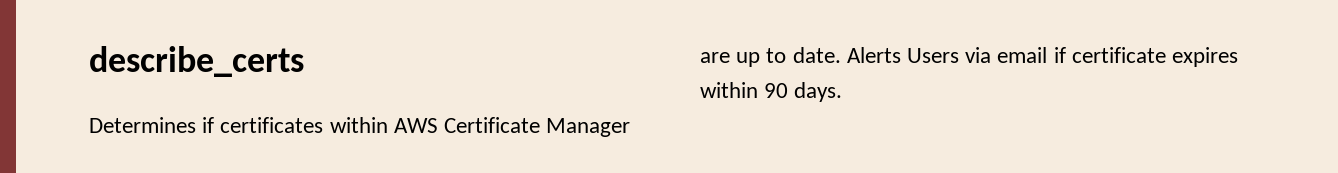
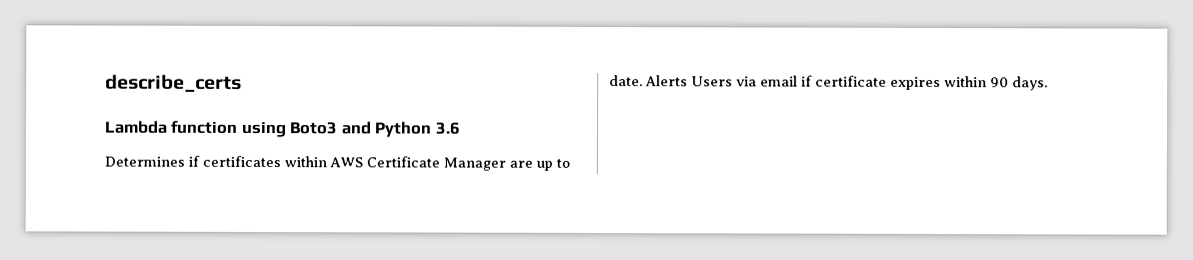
+ Lambda function using Boto3 and Python 3.6

